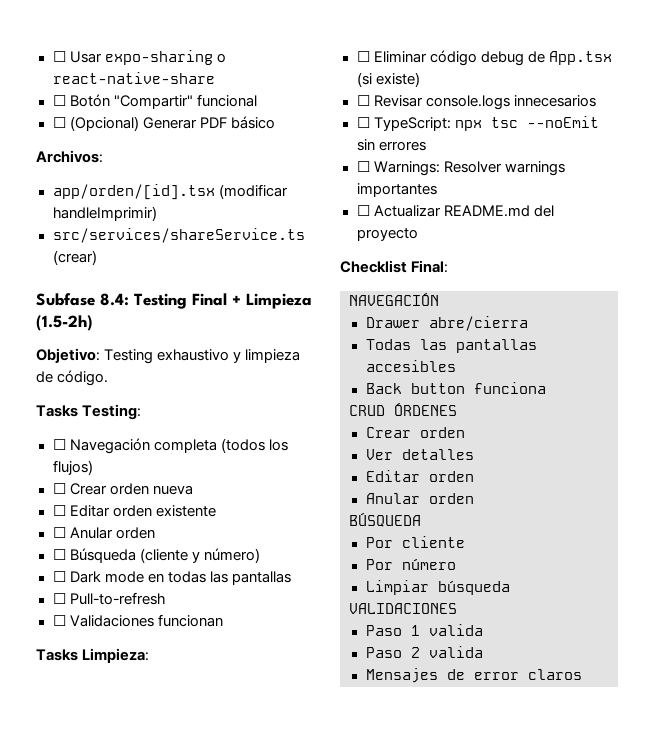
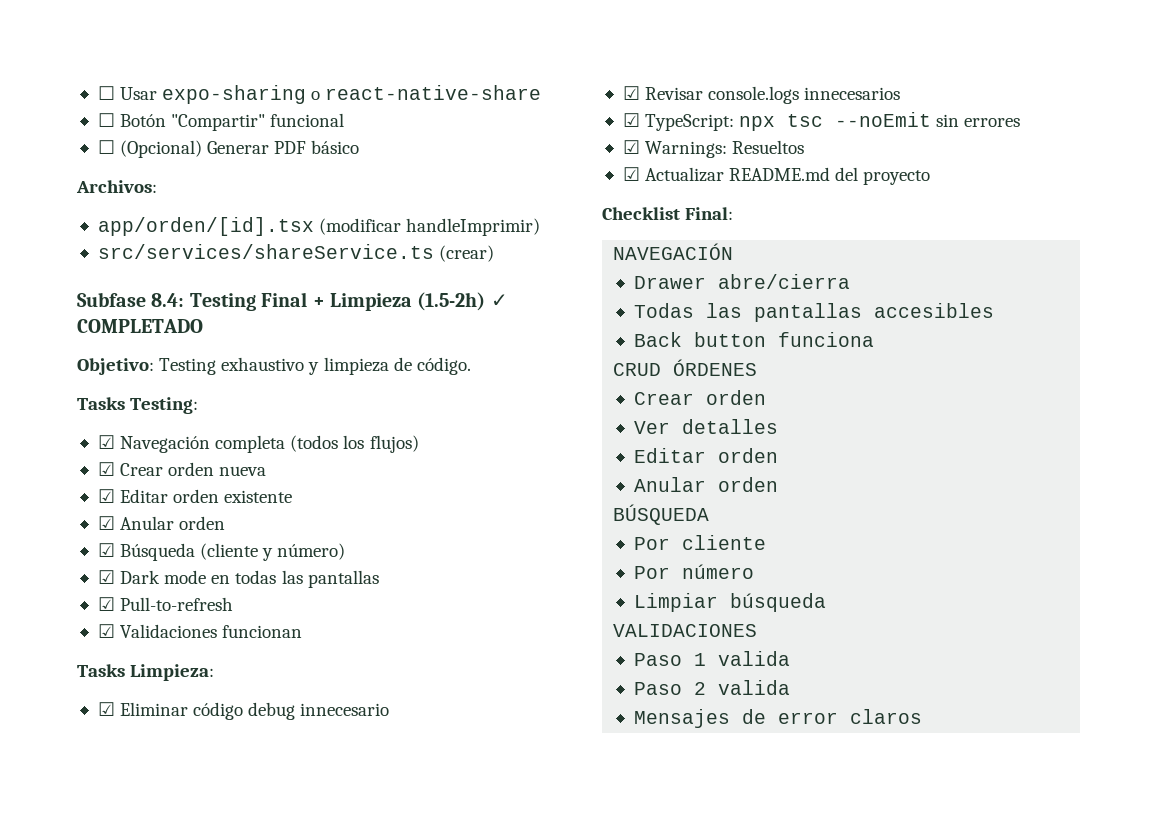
- Subfase 8.4: Testing Final + Limpieza (1.5-2h)
+ Subfase 8.4: Testing Final + Limpieza (1.5-2h) ✓ COMPLETADO
- ☐ Navegación completa (todos los flujos)
+ ☑ Navegación completa (todos los flujos)
- ☐ Crear orden nueva
+ ☑ Crear orden nueva
- ☐ Editar orden existente
+ ☑ Editar orden existente
- ☐ Anular orden
- ☐ Búsqueda (cliente y número)
+ ☑ Anular orden
+ ☑ Búsqueda (cliente y número)
- ☐ Dark mode en todas las pantallas
+ ☑ Dark mode en todas las pantallas
- ☐ Pull-to-refresh
+ ☑ Pull-to-refresh
- ☐ Validaciones funcionan
+ ☑ Validaciones funcionan
- ☐ Eliminar código debug de App.tsx (si existe)
- ☐ Revisar console.logs innecesarios
+ ☑ Eliminar código debug innecesario
+ ☑ Revisar console.logs innecesarios
- ☐ TypeScript: npx tsc --noEmit sin errores
+ ☑ TypeScript: npx tsc --noEmit sin errores
- ☐ Warnings: Resolver warnings importantes
- ☐ Actualizar README.md del proyecto
+ ☑ Warnings: Resueltos
+ ☑ Actualizar README.md del proyecto

